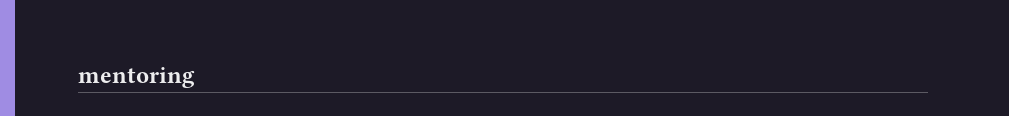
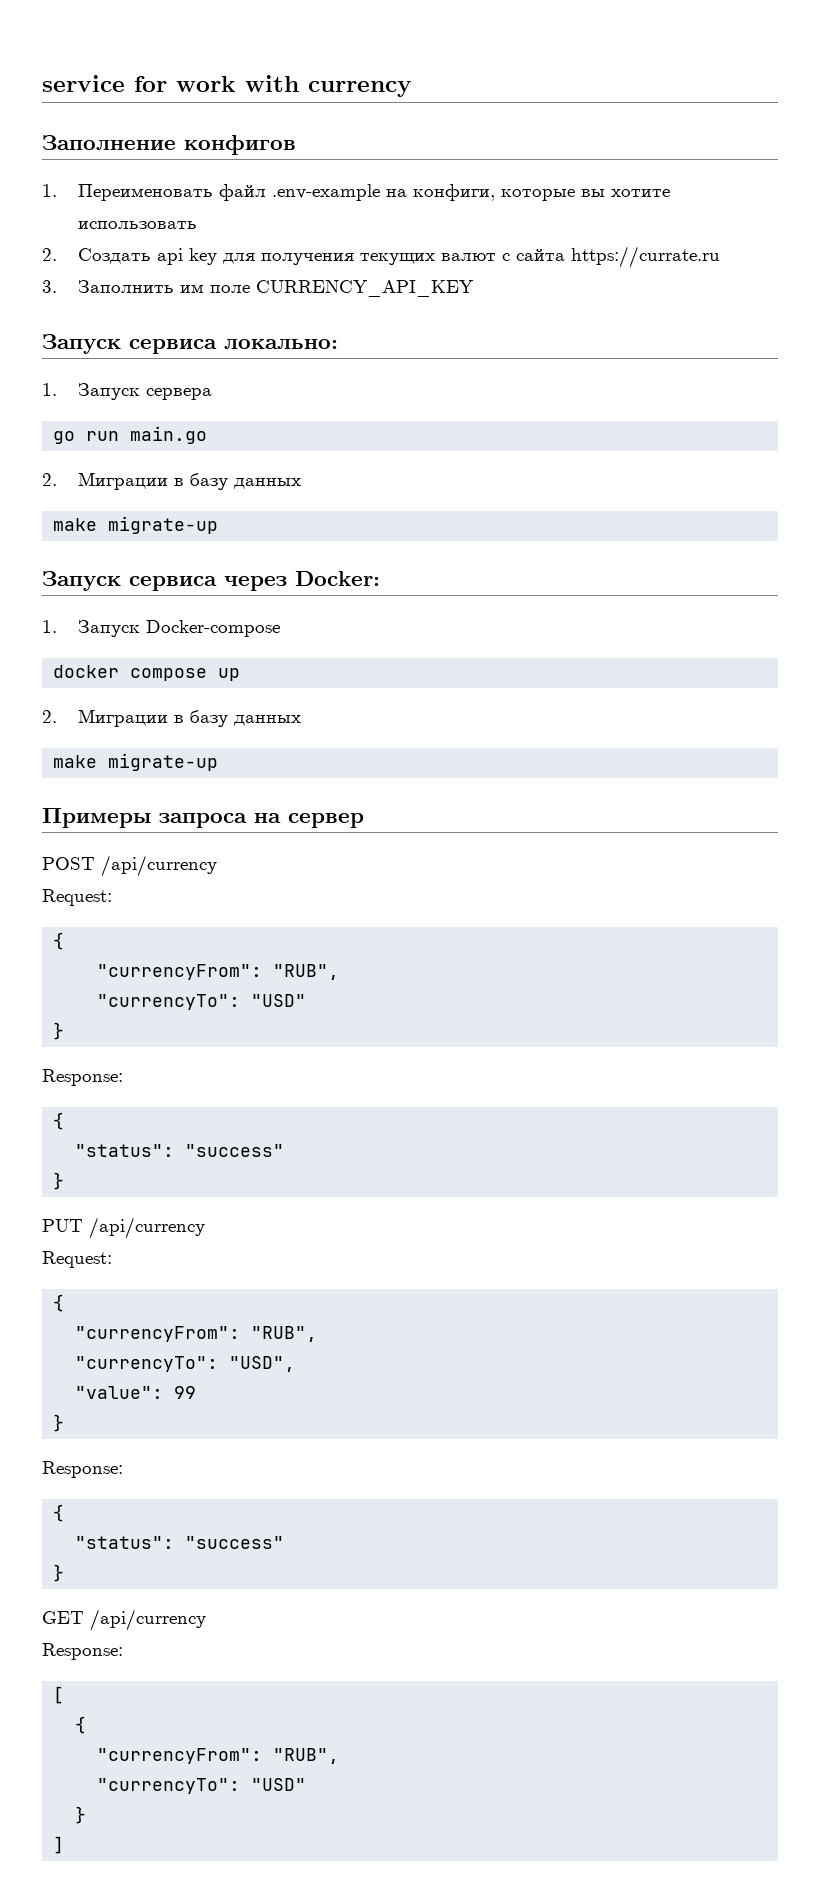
- mentoring
+ service for work with currency
+ Заполнение конфигов
+ 1. Переименовать файл .env-example на конфиги, которые вы хотите использовать
+ 2. Создать api key для получения текущих валют с сайта https://currate.ru
+ 3. Заполнить им поле CURRENCY_API_KEY
+ Запуск сервиса локально:
+ 1. Запуск сервера
+ go run main.go
+ 2. Миграции в базу данных
+ make migrate-up
+ Запуск сервиса через Docker:
+ 1. Запуск Docker-compose
+ docker compose up
+ 2. Миграции в базу данных
+ make migrate-up
+ Примеры запроса на сервер
+ POST /api/currency
+ Request:
+ {
+ "currencyFrom": "RUB",
+ "currencyTo": "USD"
+ }
+ Response:
+ {
+ "status": "success"
+ }
+ PUT /api/currency
+ Request:
+ {
+ "currencyFrom": "RUB",
+ "currencyTo": "USD",
+ "value": 99
+ }
+ Response:
+ {
+ "status": "success"
+ }
+ GET /api/currency
+ Response:
+ [
+ {
+ "currencyFrom": "RUB",
+ "currencyTo": "USD"
+ }
+ ]

